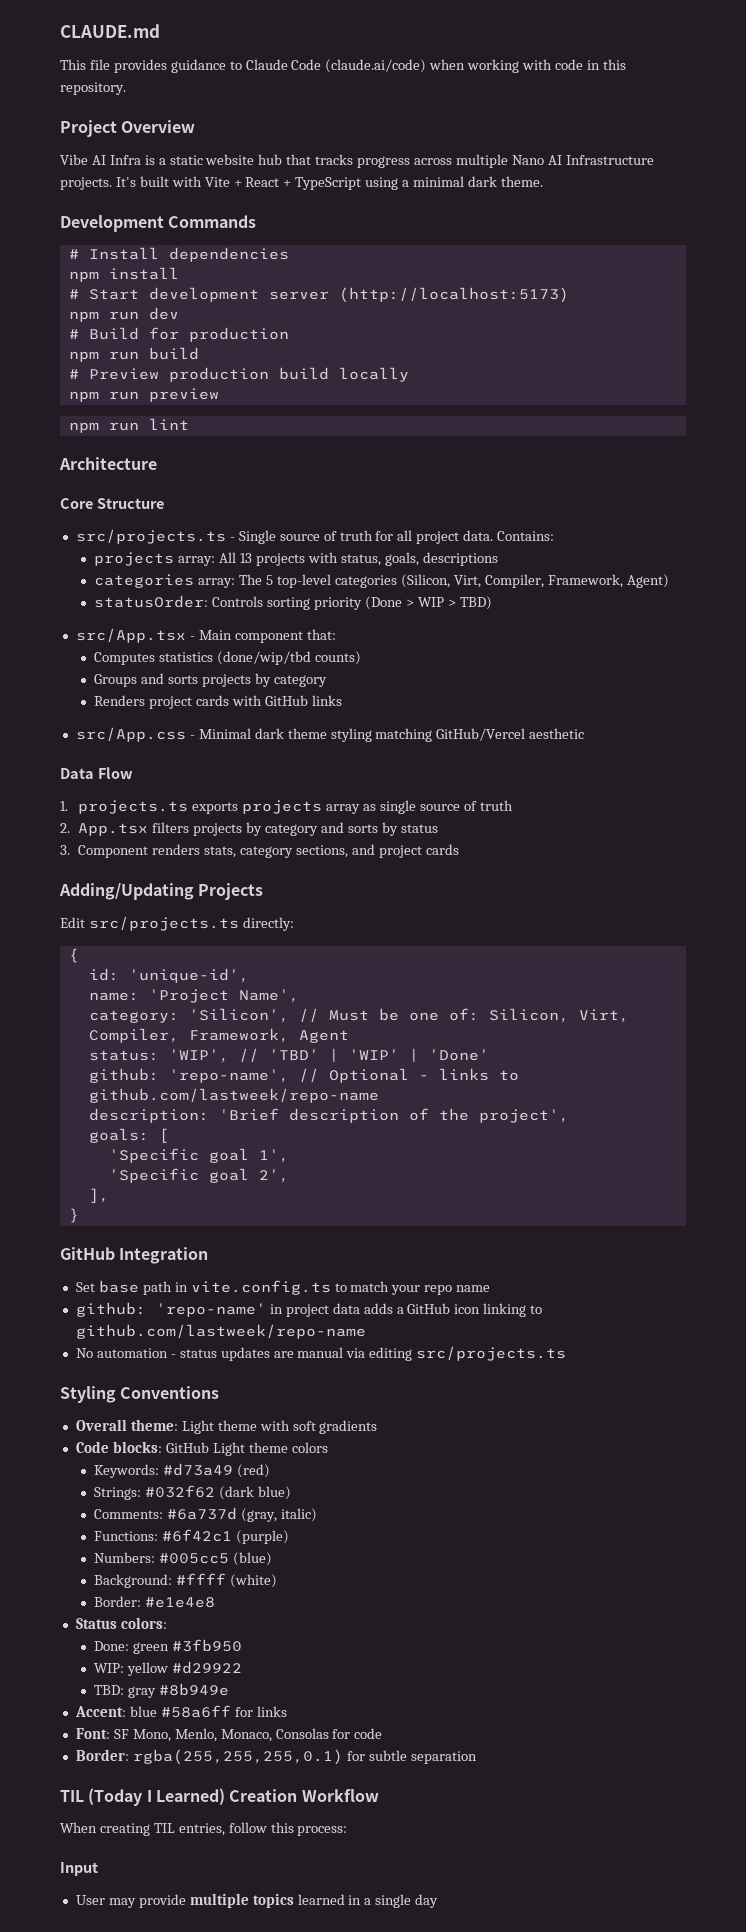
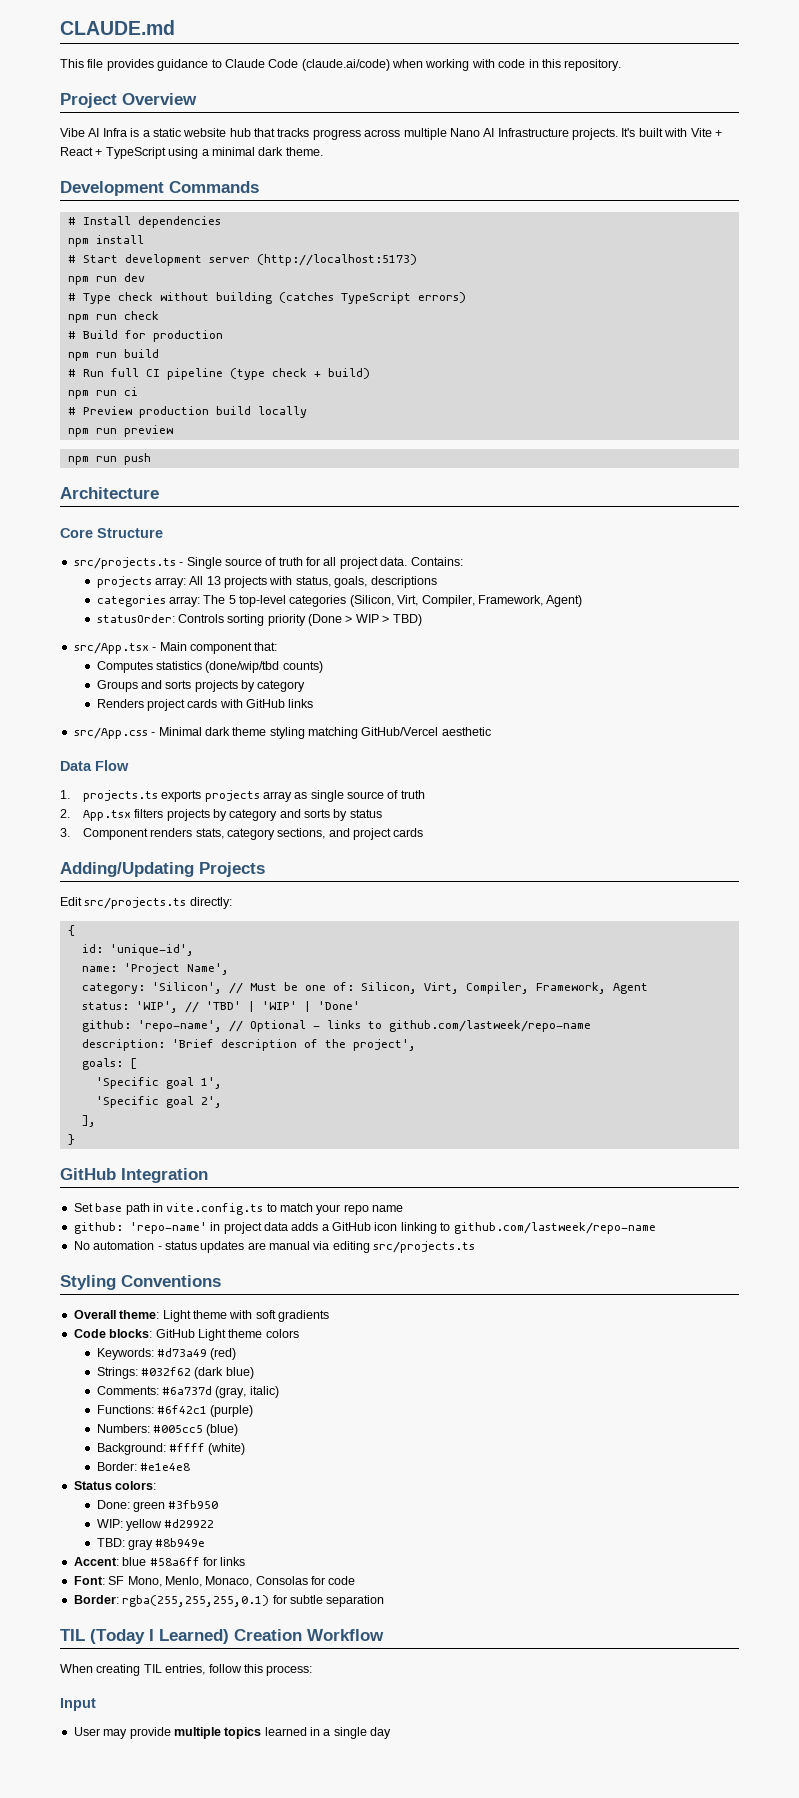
+ # Type check without building (catches TypeScript errors)
+ npm run check
+ # Run full CI pipeline (type check + build)
+ npm run ci
- npm run lint
+ npm run push

